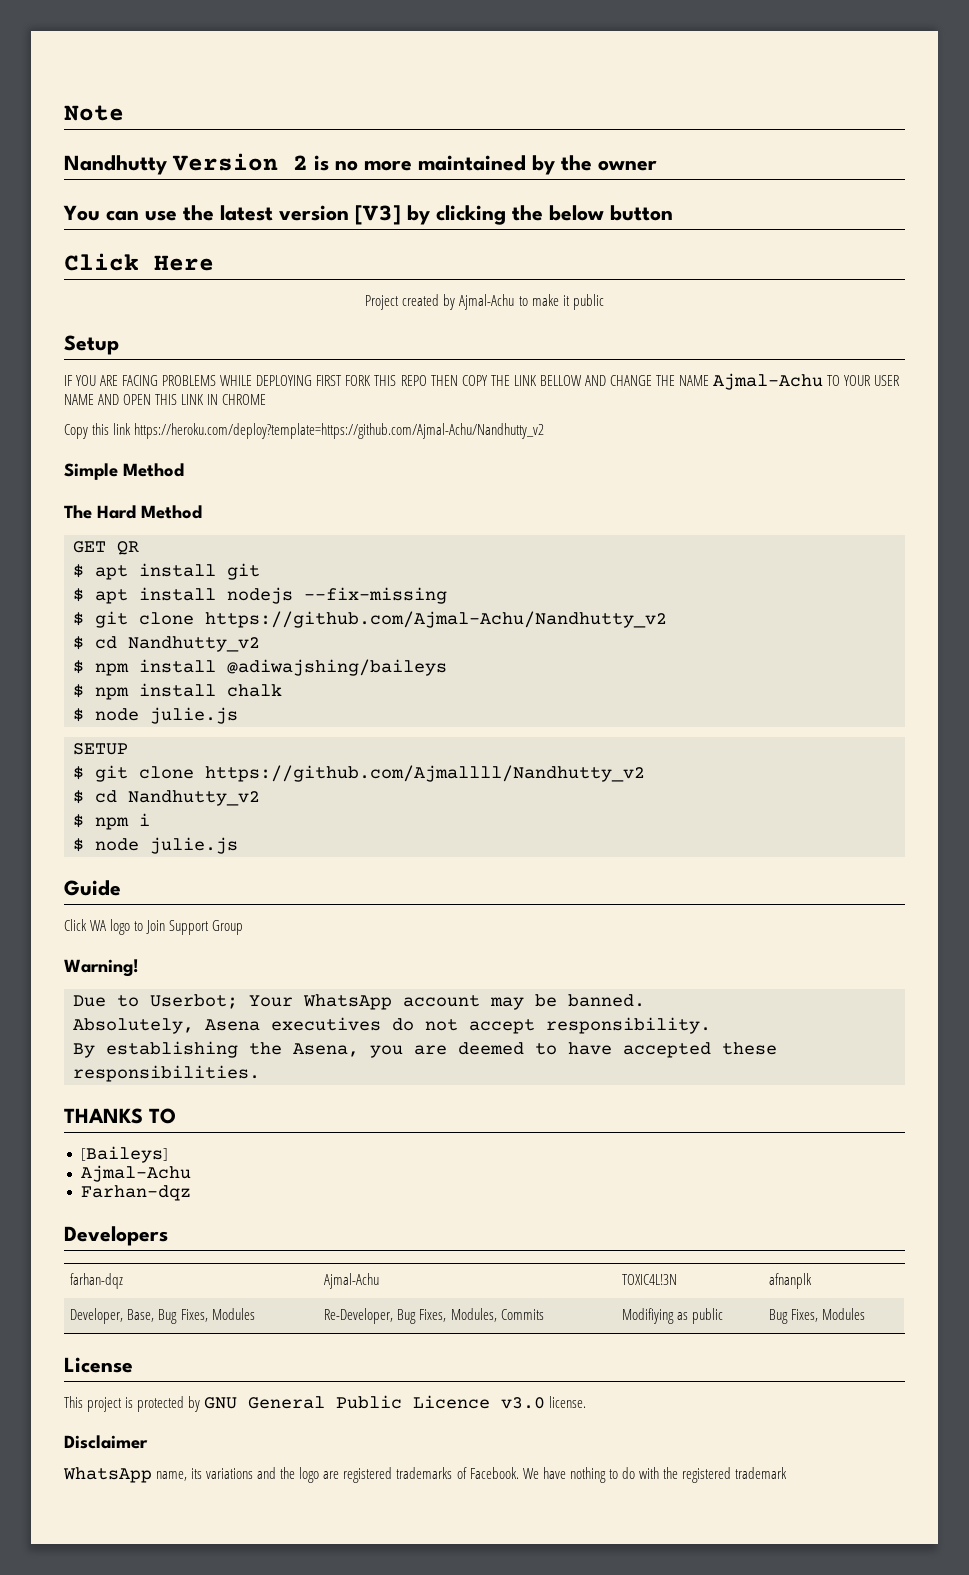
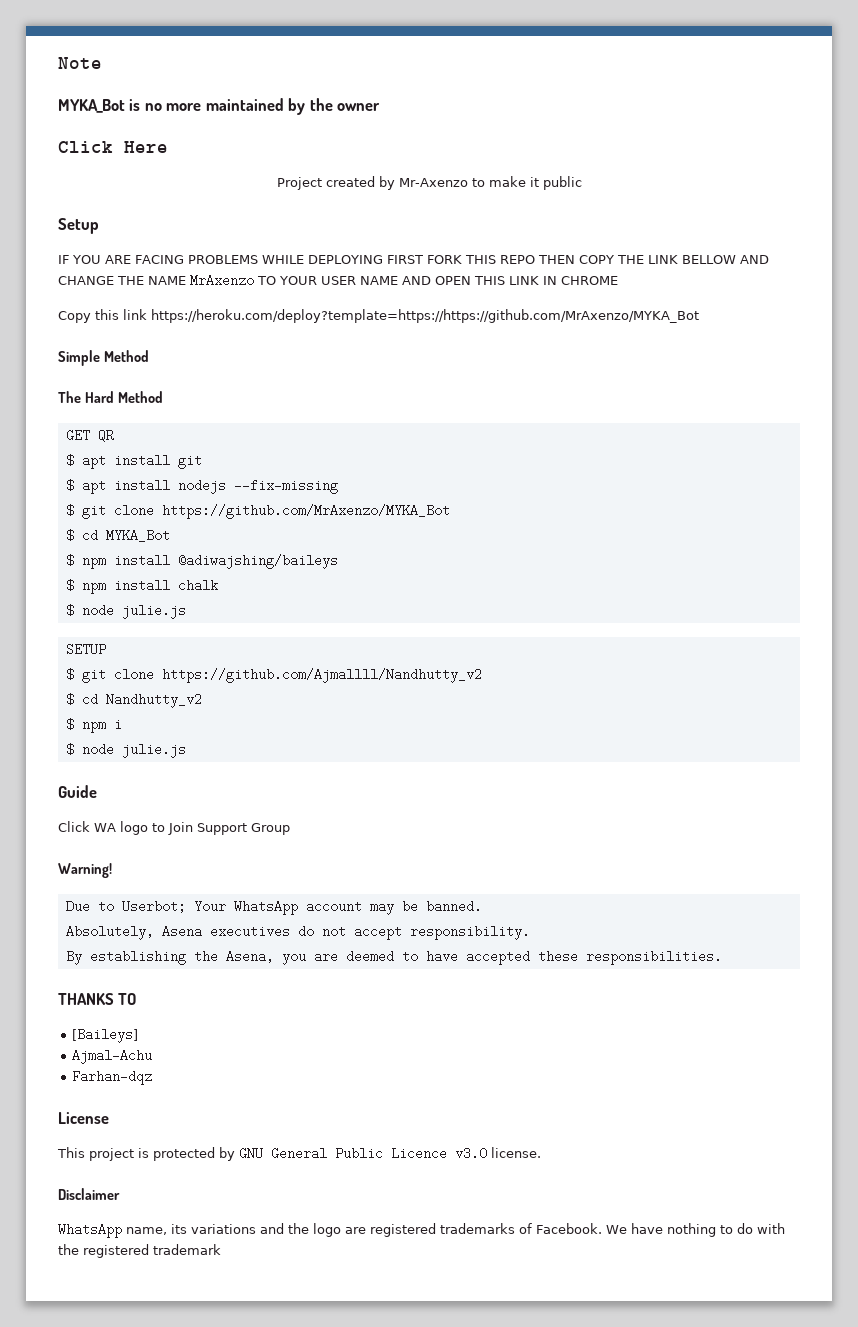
- Nandhutty Version 2 is no more maintained by the owner
+ MYKA_Bot is no more maintained by the owner
- You can use the latest version [V3] by clicking the below button
- Project created by Ajmal-Achu to make it public
+ Project created by Mr-Axenzo to make it public
- IF YOU ARE FACING PROBLEMS WHILE DEPLOYING FIRST FORK THIS REPO THEN COPY THE LINK BELLOW AND CHANGE THE NAME Ajmal-Achu TO YOUR USER NAME AND OPEN THIS LINK IN CHROME
+ IF YOU ARE FACING PROBLEMS WHILE DEPLOYING FIRST FORK THIS REPO THEN COPY THE LINK BELLOW AND CHANGE THE NAME MrAxenzo TO YOUR USER NAME AND OPEN THIS LINK IN CHROME
- Copy this link https://heroku.com/deploy?template=https://github.com/Ajmal-Achu/Nandhutty_v2
+ Copy this link https://heroku.com/deploy?template=https://https://github.com/MrAxenzo/MYKA_Bot
- $ git clone https://github.com/Ajmal-Achu/Nandhutty_v2
- $ cd Nandhutty_v2
+ $ git clone https://github.com/MrAxenzo/MYKA_Bot
+ $ cd MYKA_Bot
- Developers
- farhan-dqz | Ajmal-Achu | TOXIC4L!3N | afnanplk
- Developer, Base, Bug Fixes, Modules | Re-Developer, Bug Fixes, Modules, Commits | Modifiying as public | Bug Fixes, Modules

